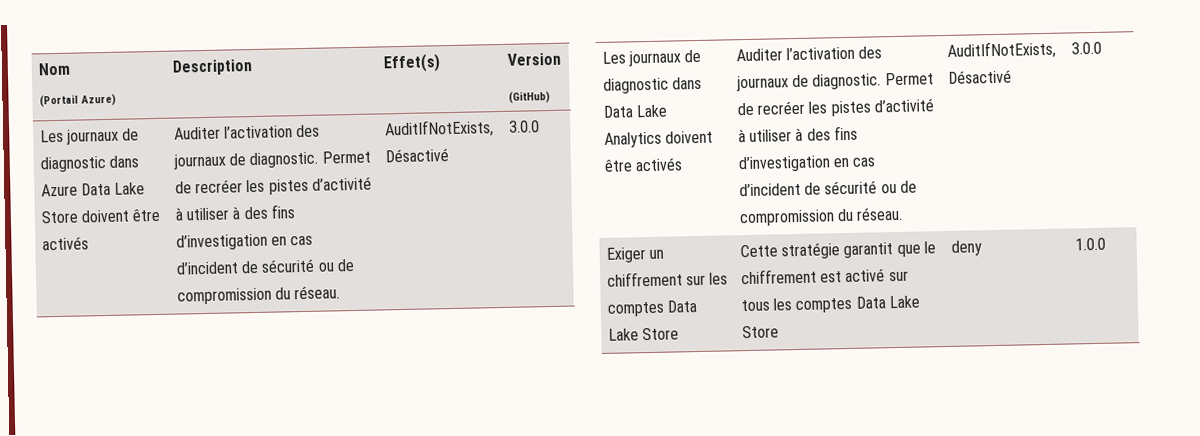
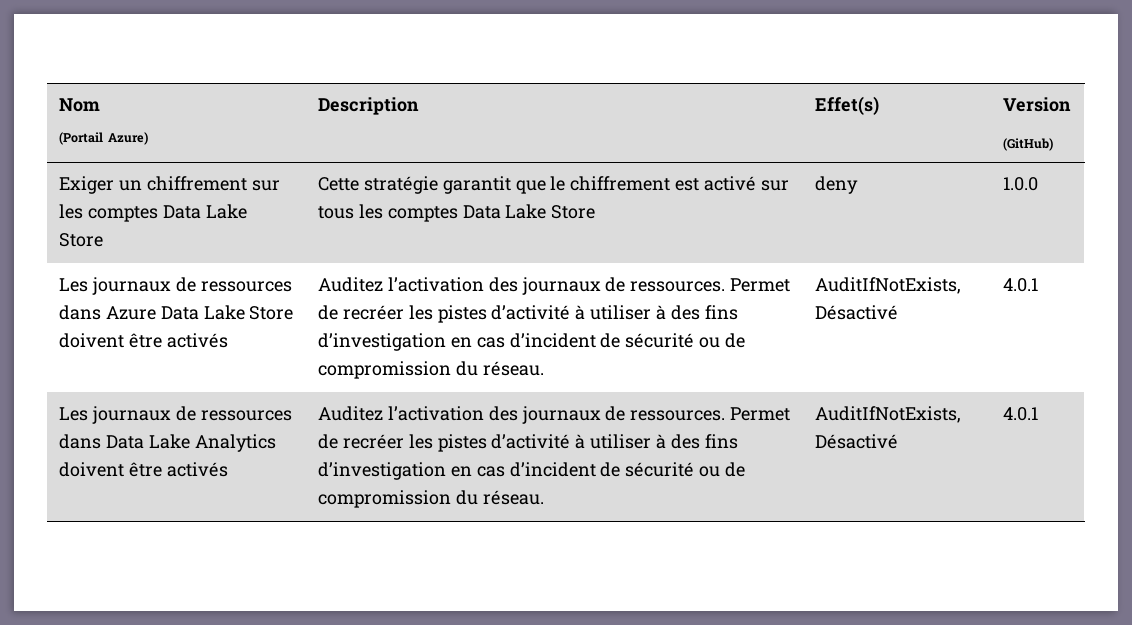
- Les journaux de diagnostic dans Azure Data Lake Store doivent être activés | Auditer l’activation des journaux de diagnostic. Permet de recréer les pistes d’activité à utiliser à des fins d’investigation en cas d’incident de sécurité ou de compromission du réseau. | AuditIfNotExists, Désactivé | 3.0.0
- Les journaux de diagnostic dans Data Lake Analytics doivent être activés | Auditer l’activation des journaux de diagnostic. Permet de recréer les pistes d’activité à utiliser à des fins d’investigation en cas d’incident de sécurité ou de compromission du réseau. | AuditIfNotExists, Désactivé | 3.0.0
+ Les journaux de ressources dans Azure Data Lake Store doivent être activés | Auditez l’activation des journaux de ressources. Permet de recréer les pistes d’activité à utiliser à des fins d’investigation en cas d’incident de sécurité ou de compromission du réseau. | AuditIfNotExists, Désactivé | 4.0.1
+ Les journaux de ressources dans Data Lake Analytics doivent être activés | Auditez l’activation des journaux de ressources. Permet de recréer les pistes d’activité à utiliser à des fins d’investigation en cas d’incident de sécurité ou de compromission du réseau. | AuditIfNotExists, Désactivé | 4.0.1

